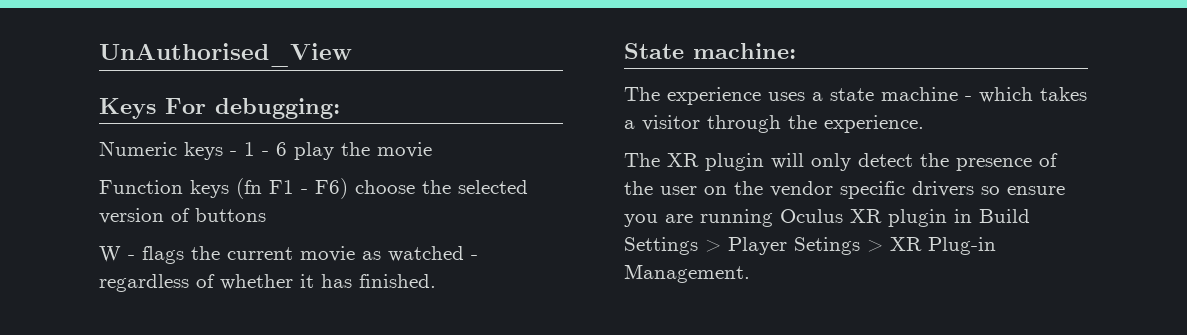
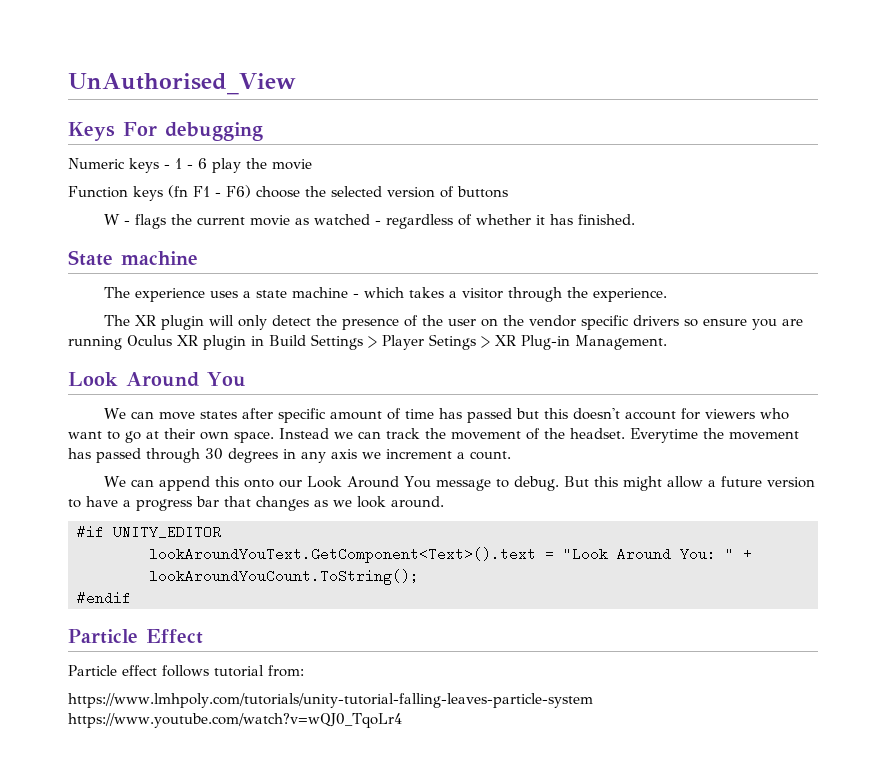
- Keys For debugging:
+ Keys For debugging
- State machine:
+ State machine
  The XR plugin will only detect the presence of the user on the vendor specific drivers so ensure you are running Oculus XR plugin in Build Settings > Player Setings > XR Plug-in Management.
+ Look Around You
+ We can move states after specific amount of time has passed but this doesn't account for viewers who want to go at their own space. Instead we can track the movement of the headset. Everytime the movement has passed through 30 degrees in any axis we increment a count.
+ We can append this onto our Look Around You message to debug. But this might allow a future version to have a progress bar that changes as we look around.
+ #if UNITY_EDITOR
+ lookAroundYouText.GetComponent<Text>().text = "Look Around You: " + lookAroundYouCount.ToString();
+ #endif
+ Particle Effect
+ Particle effect follows tutorial from:
+ https://www.lmhpoly.com/tutorials/unity-tutorial-falling-leaves-particle-system https://www.youtube.com/watch?v=wQJ0_TqoLr4

